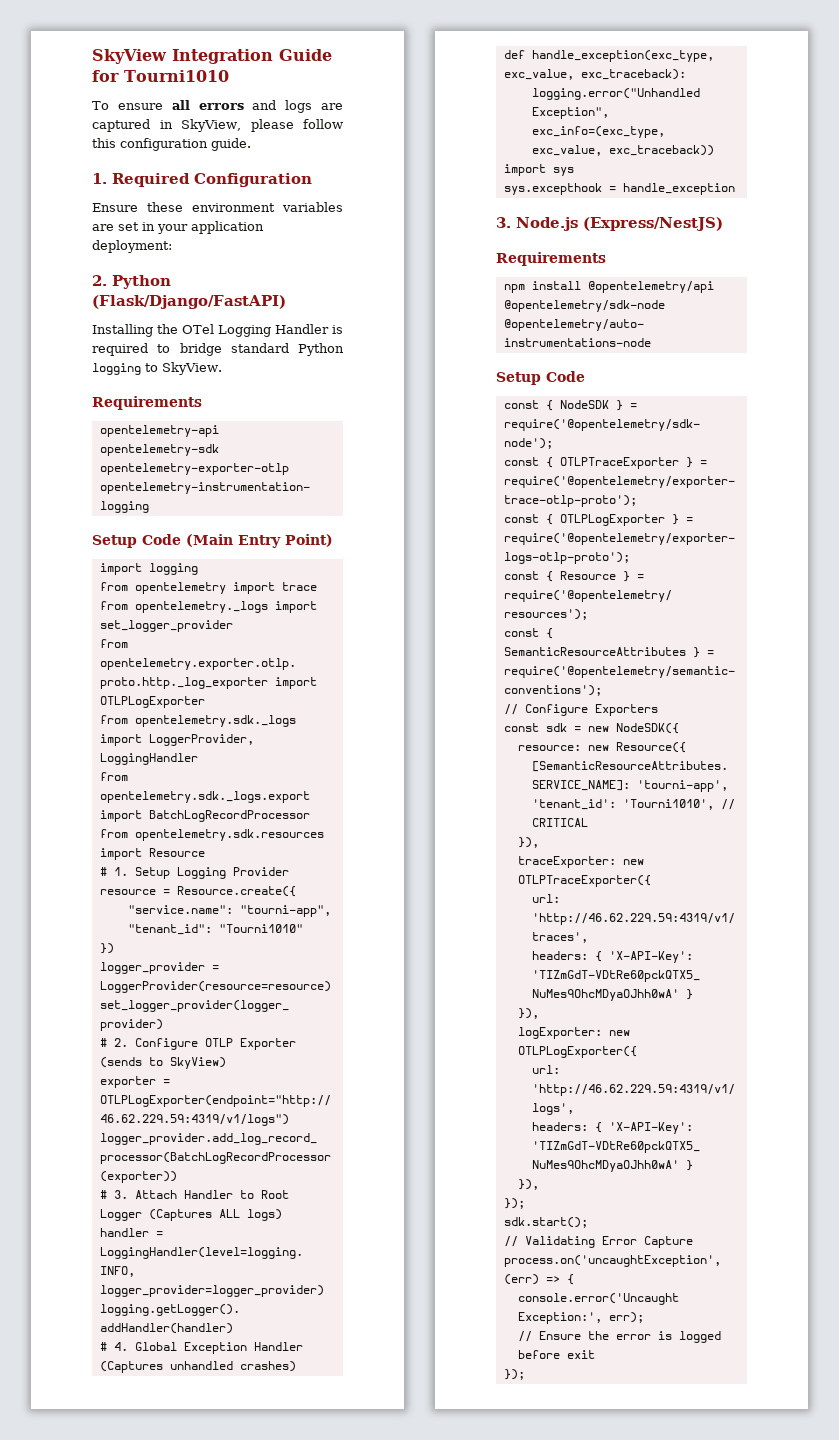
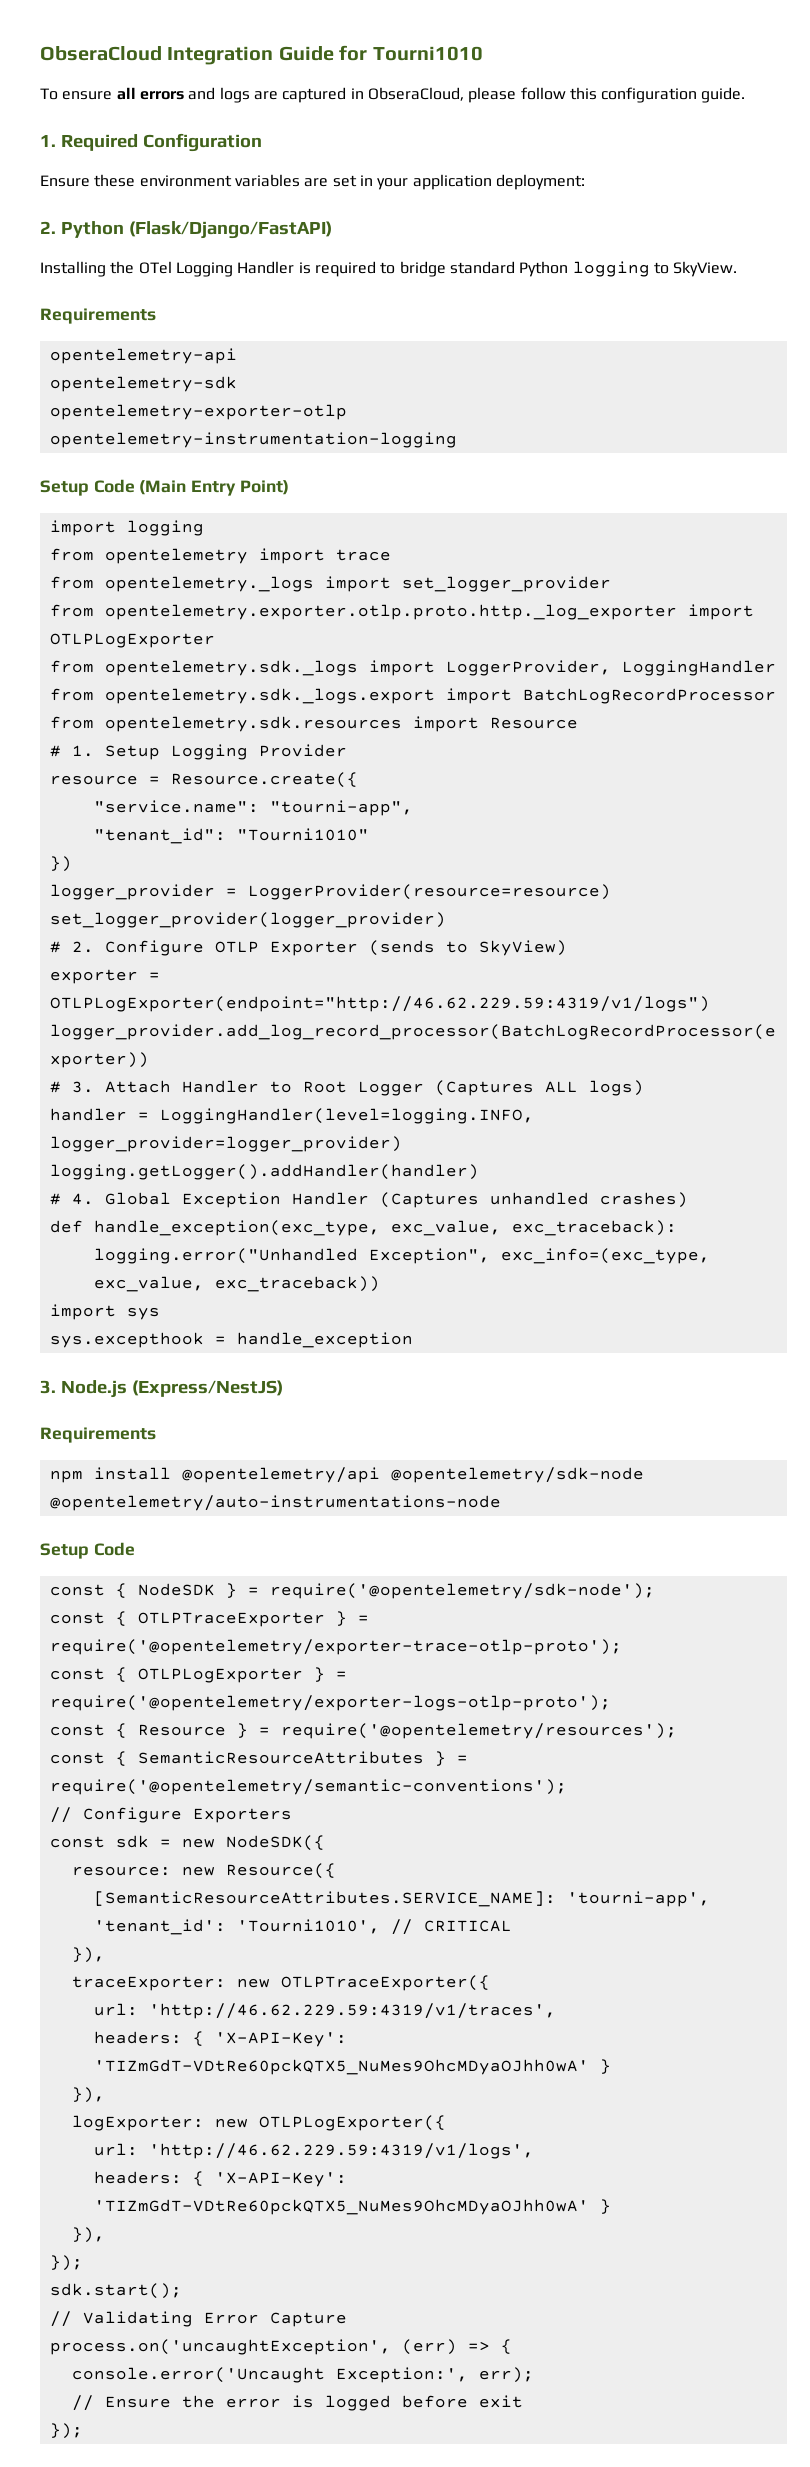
- SkyView Integration Guide for Tourni1010
+ ObseraCloud Integration Guide for Tourni1010
- To ensure all errors and logs are captured in SkyView, please follow this configuration guide.
+ To ensure all errors and logs are captured in ObseraCloud, please follow this configuration guide.

